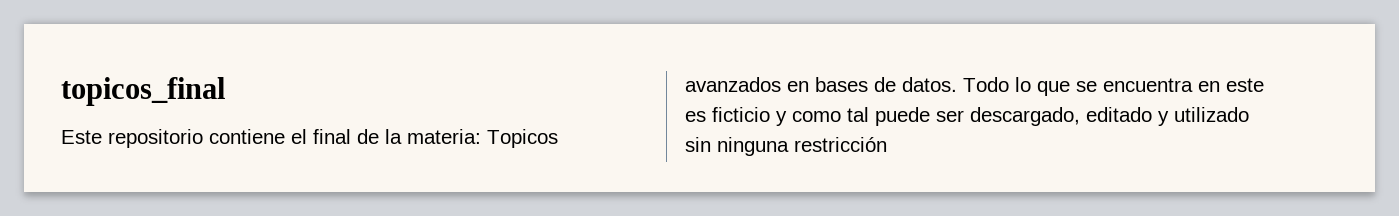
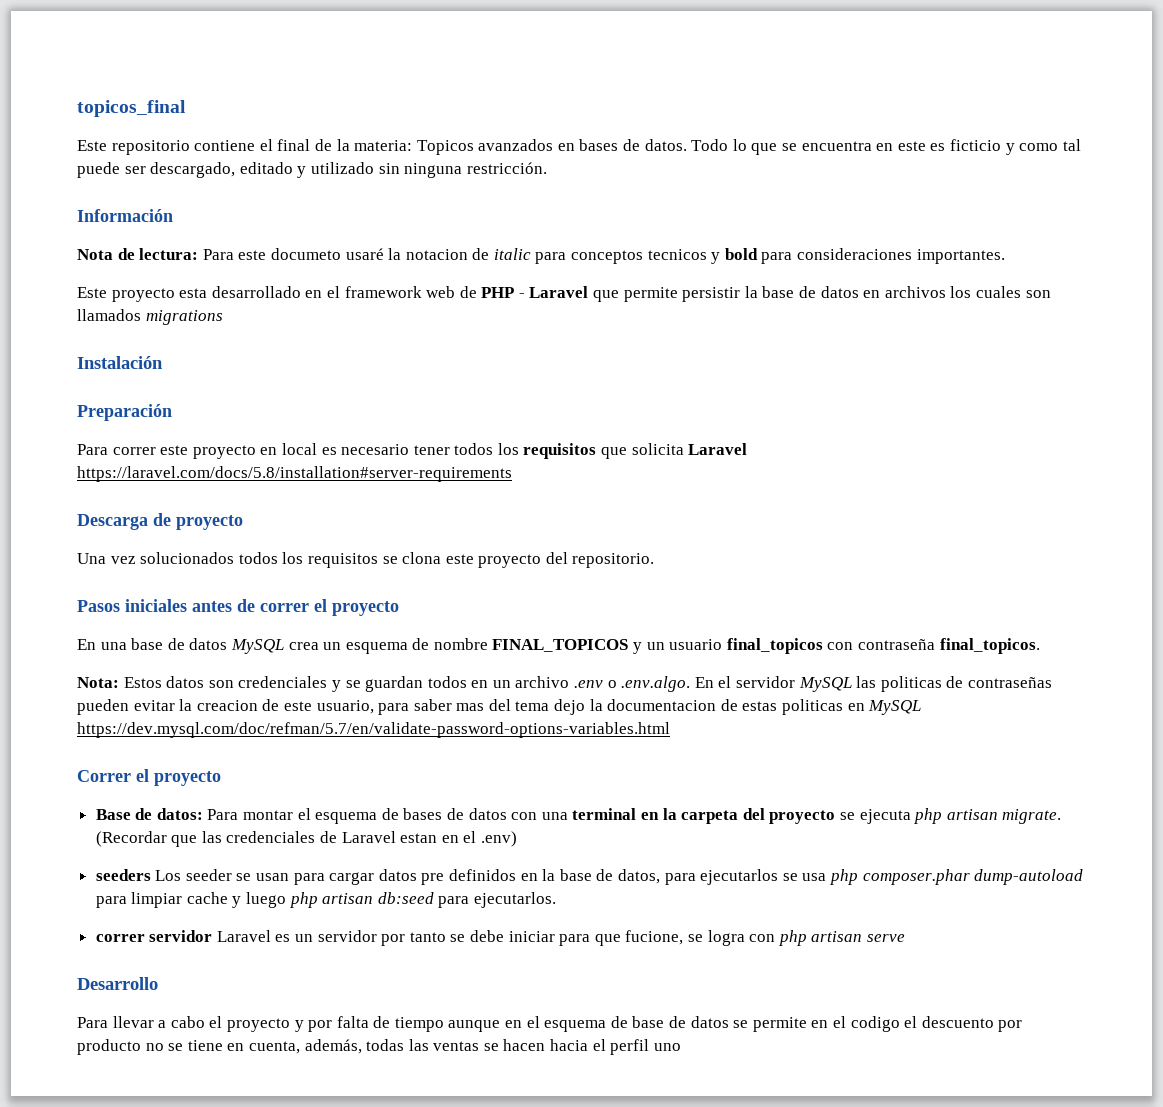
- Todo lo que se encuentra en este es ficticio y como tal puede ser descargado, editado y utilizado sin ninguna restricción
+ Todo lo que se encuentra en este es ficticio y como tal puede ser descargado, editado y utilizado sin ninguna restricción.
+ Información
+ Nota de lectura: Para este documeto usaré la notacion de italic para conceptos tecnicos y bold para consideraciones importantes.
+ Este proyecto esta desarrollado en el framework web de PHP - Laravel que permite persistir la base de datos en archivos los cuales son llamados migrations
+ Instalación
+ Preparación
+ Para correr este proyecto en local es necesario tener todos los requisitos que solicita Laravel https://laravel.com/docs/5.8/installation#server-requirements
+ Descarga de proyecto
+ Una vez solucionados todos los requisitos se clona este proyecto del repositorio.
+ Pasos iniciales antes de correr el proyecto
+ En una base de datos MySQL crea un esquema de nombre FINAL_TOPICOS y un usuario final_topicos con contraseña final_topicos.
+ Nota: Estos datos son credenciales y se guardan todos en un archivo .env o .env.algo. En el servidor MySQL las politicas de contraseñas pueden evitar la creacion de este usuario, para saber mas del tema dejo la documentacion de estas politicas en MySQL https://dev.mysql.com/doc/refman/5.7/en/validate-password-options-variables.html
+ Correr el proyecto
+ Base de datos: Para montar el esquema de bases de datos con una terminal en la carpeta del proyecto se ejecuta php artisan migrate. (Recordar que las credenciales de Laravel estan en el .env)
+ seeders Los seeder se usan para cargar datos pre definidos en la base de datos, para ejecutarlos se usa php composer.phar dump-autoload para limpiar cache y luego php artisan db:seed para ejecutarlos.
+ correr servidor Laravel es un servidor por tanto se debe iniciar para que fucione, se logra con php artisan serve
+ Desarrollo
+ Para llevar a cabo el proyecto y por falta de tiempo aunque en el esquema de base de datos se permite en el codigo el descuento por producto no se tiene en cuenta, además, todas las ventas se hacen hacia el perfil uno

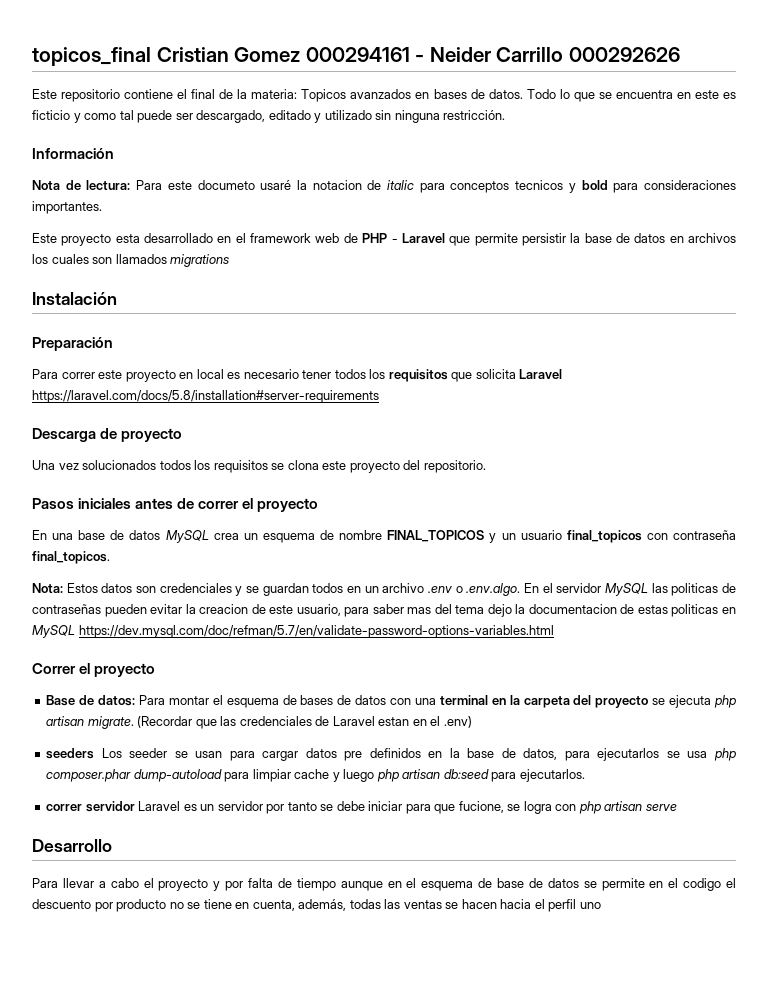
- topicos_final
+ topicos_final Cristian Gomez 000294161 - Neider Carrillo 000292626

